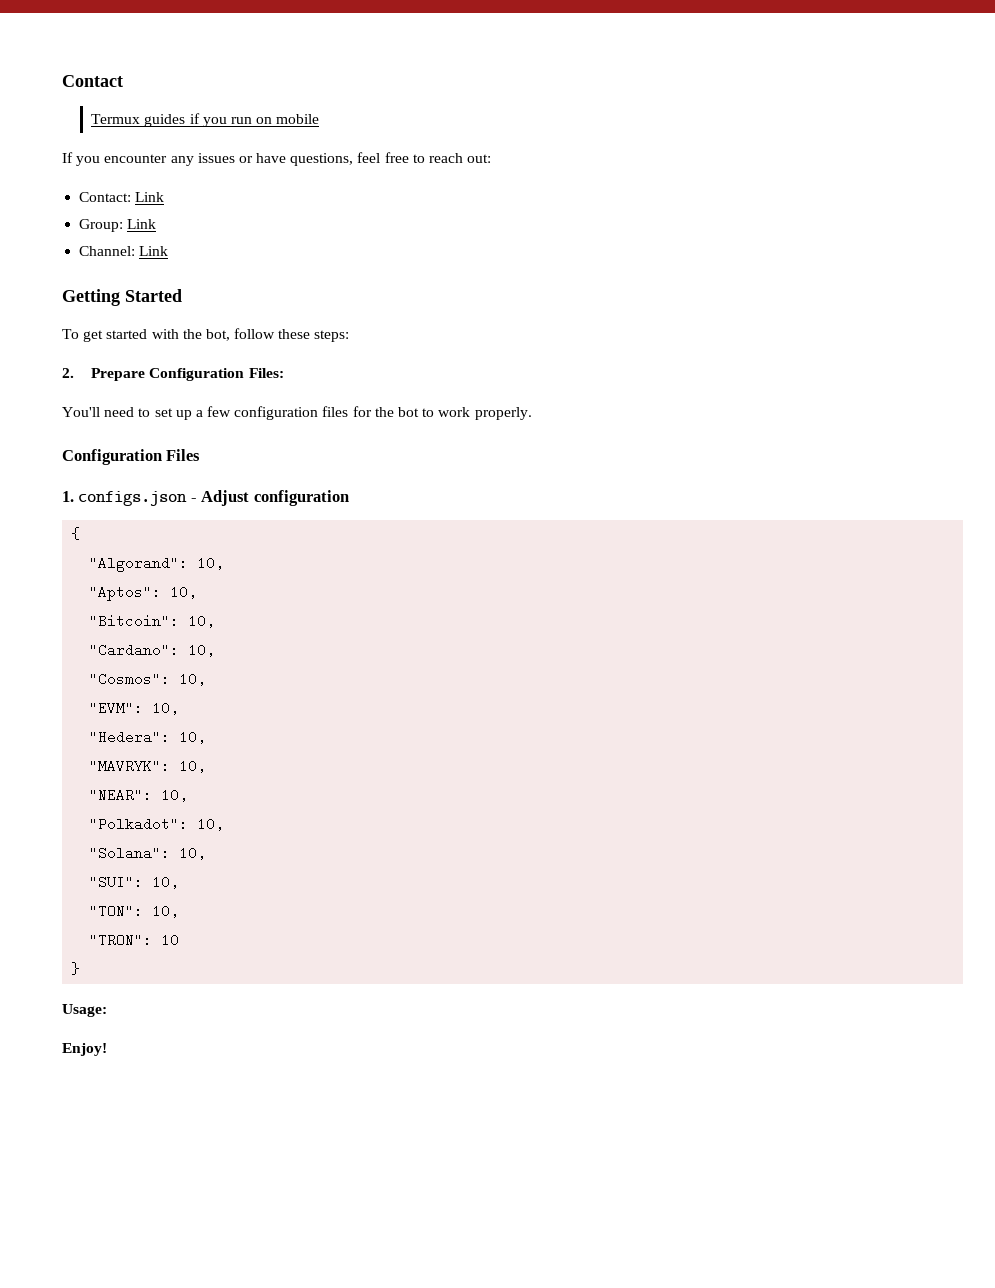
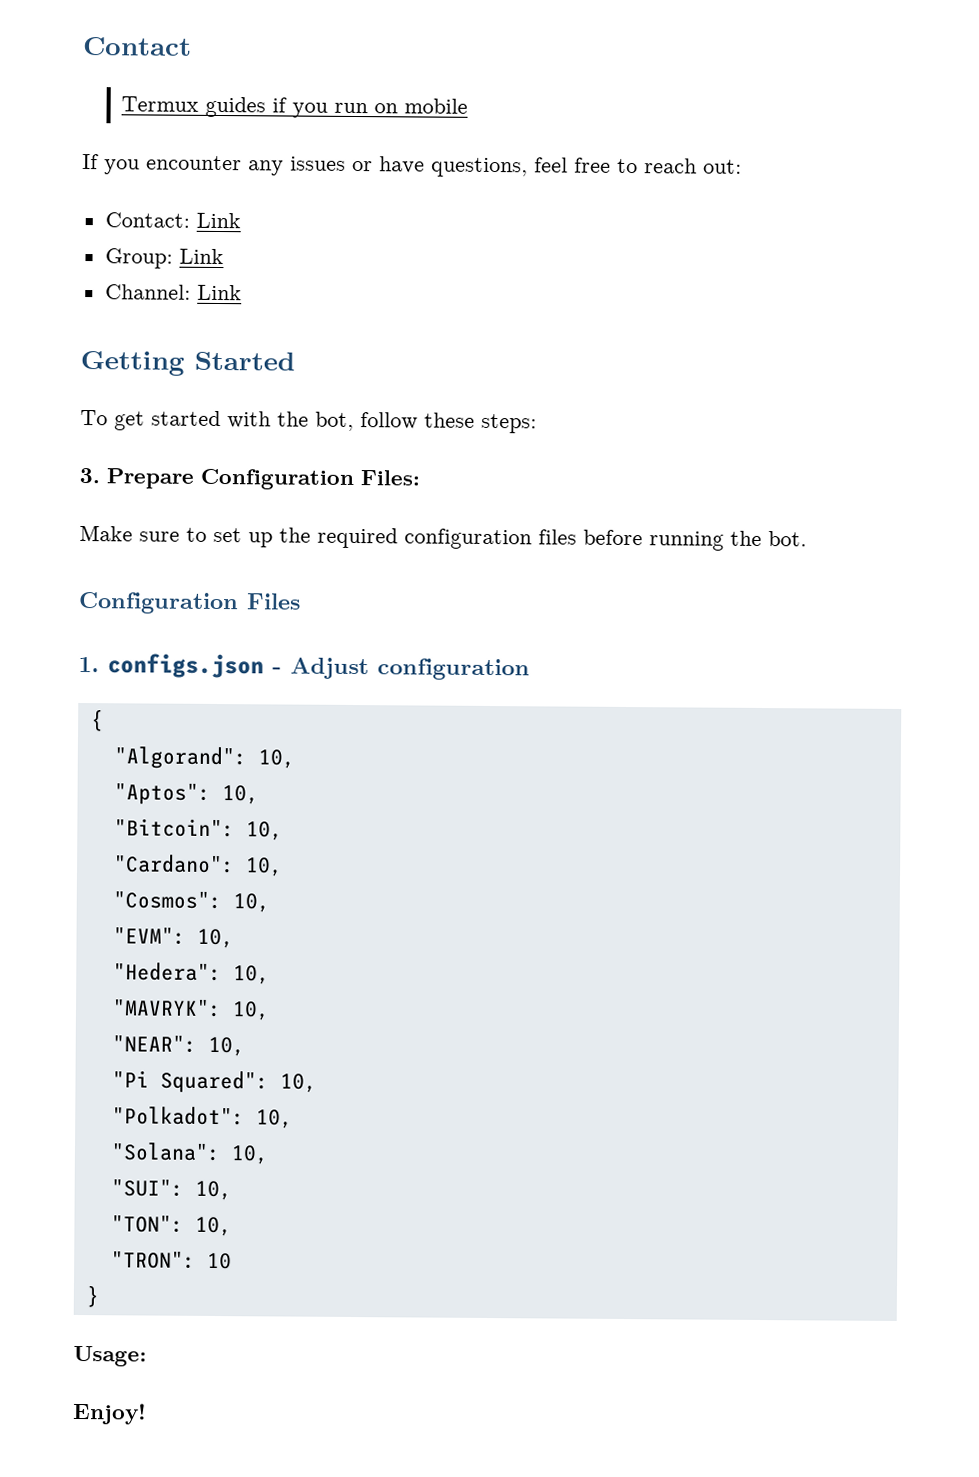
- 2. Prepare Configuration Files:
+ 3. Prepare Configuration Files:
- You'll need to set up a few configuration files for the bot to work properly.
+ Make sure to set up the required configuration files before running the bot.
+ "Pi Squared": 10,

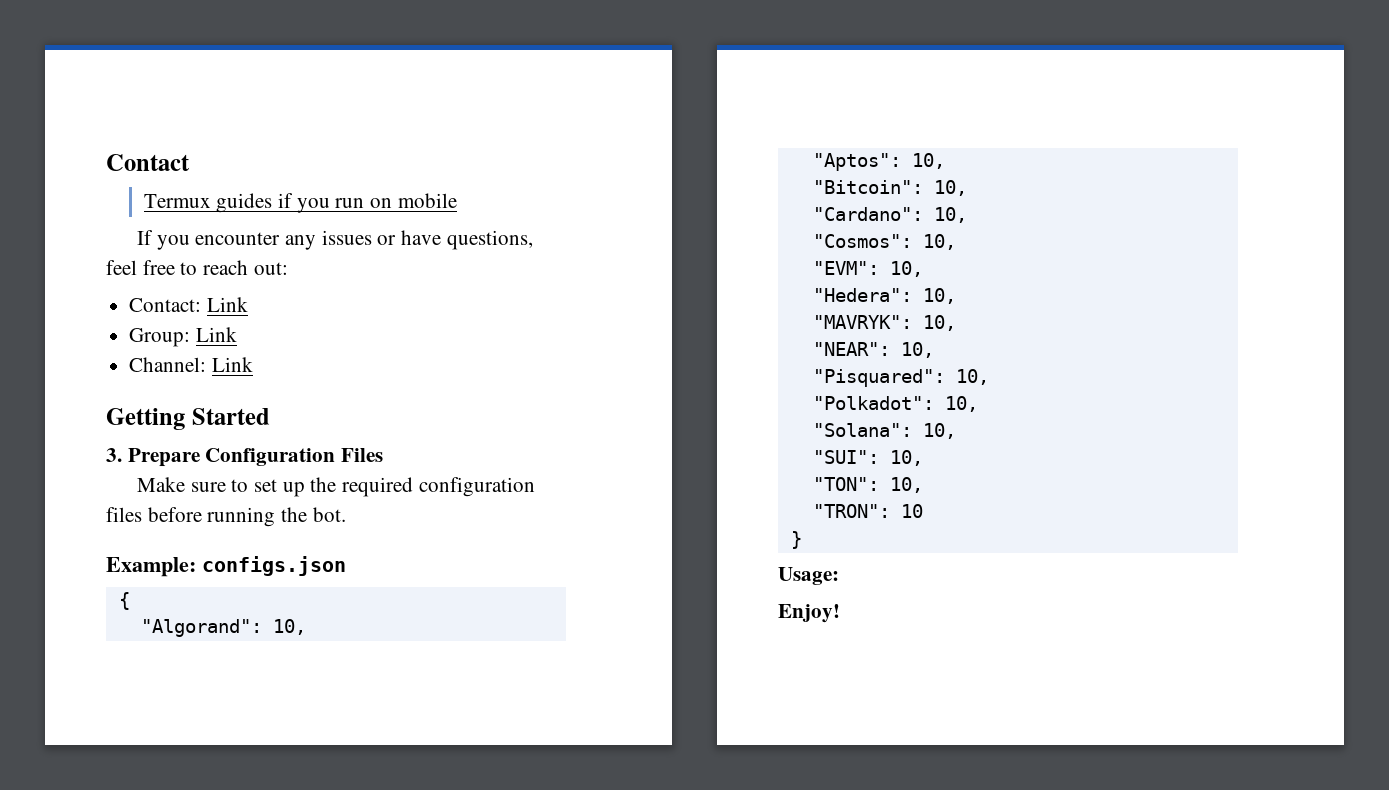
- To get started with the bot, follow these steps:
- 3. Prepare Configuration Files:
+ 3. Prepare Configuration Files
- Configuration Files
- 1. configs.json - Adjust configuration
+ Example: configs.json
- "Pi Squared": 10,
+ "Pisquared": 10,

